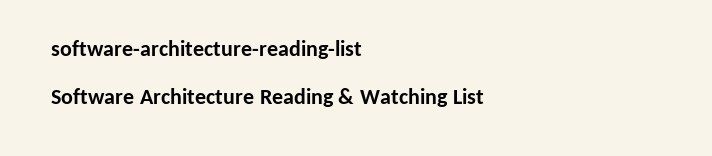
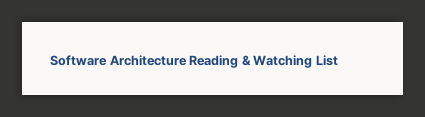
- software-architecture-reading-list

